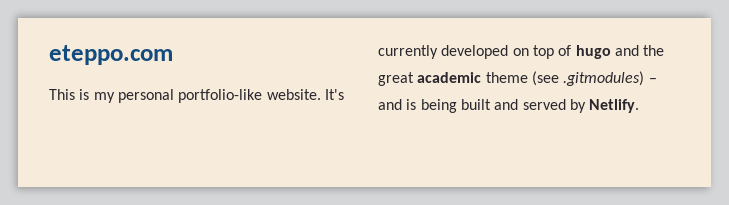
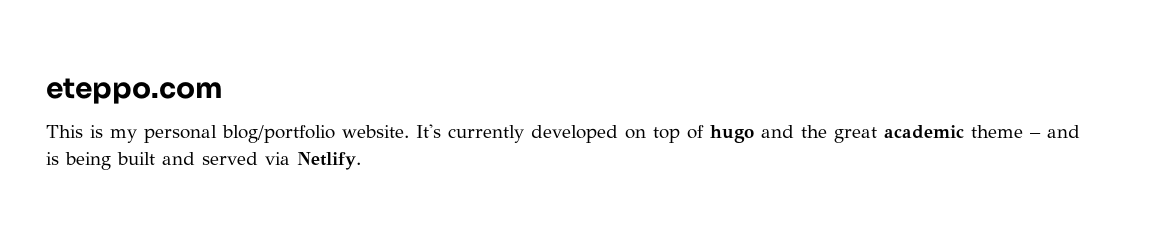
- This is my personal portfolio-like website.
+ This is my personal blog/portfolio website.
- It's currently developed on top of hugo and the great academic theme (see .gitmodules) – and is being built and served by Netlify.
+ It's currently developed on top of hugo and the great academic theme – and is being built and served via Netlify.

